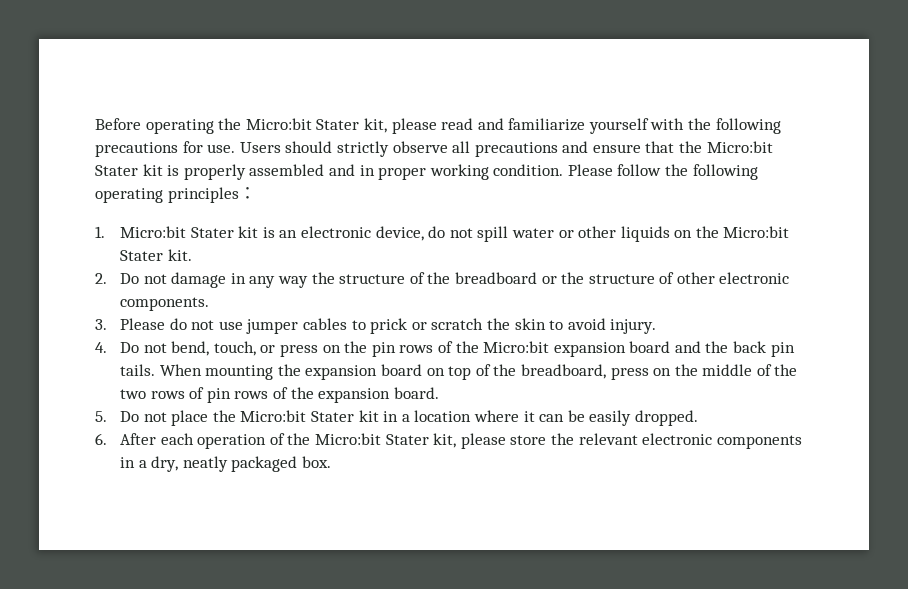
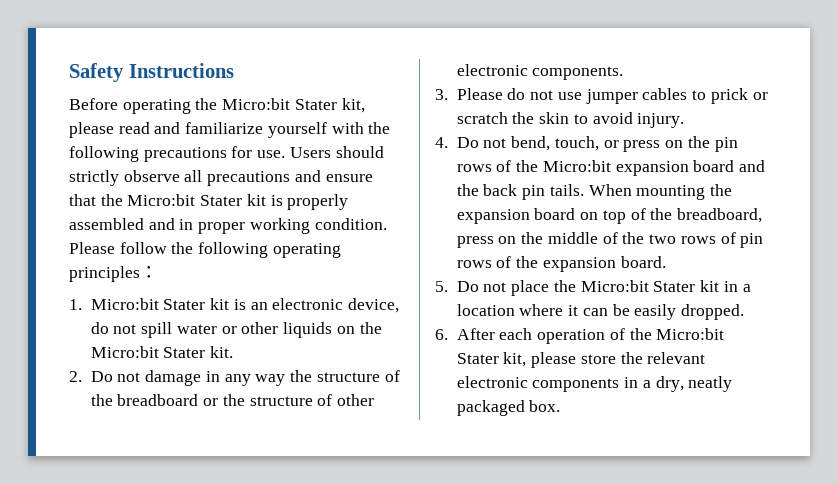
+ Safety Instructions

